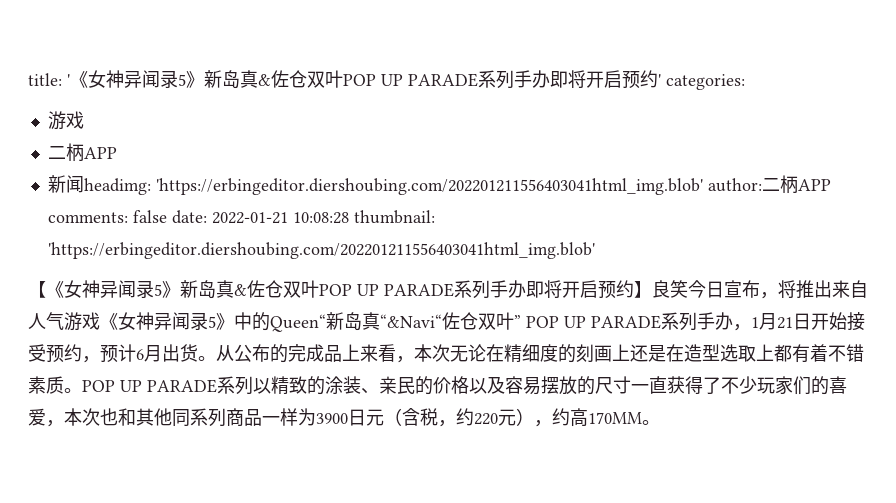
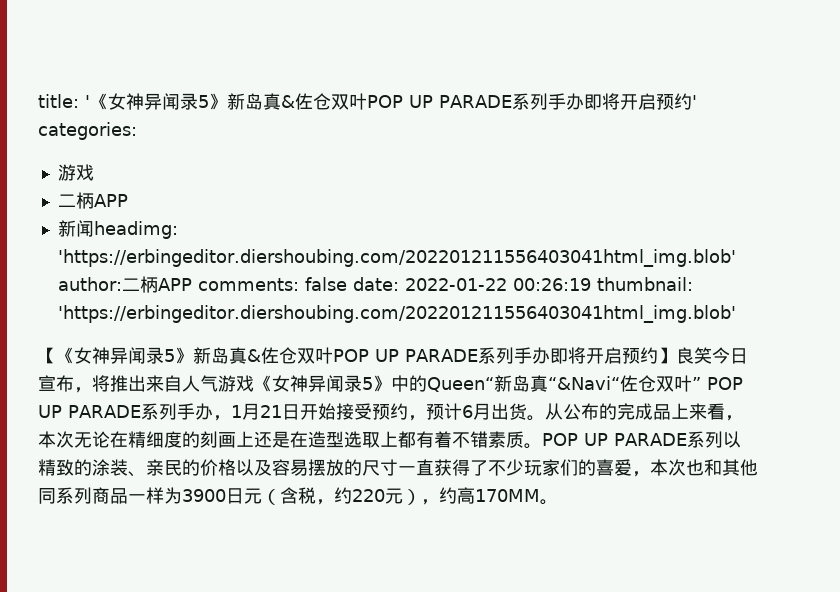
- 新闻headimg: 'https://erbingeditor.diershoubing.com/202201211556403041html_img.blob' author:二柄APP comments: false date: 2022-01-21 10:08:28 thumbnail: 'https://erbingeditor.diershoubing.com/202201211556403041html_img.blob'
+ 新闻headimg: 'https://erbingeditor.diershoubing.com/202201211556403041html_img.blob' author:二柄APP comments: false date: 2022-01-22 00:26:19 thumbnail: 'https://erbingeditor.diershoubing.com/202201211556403041html_img.blob'

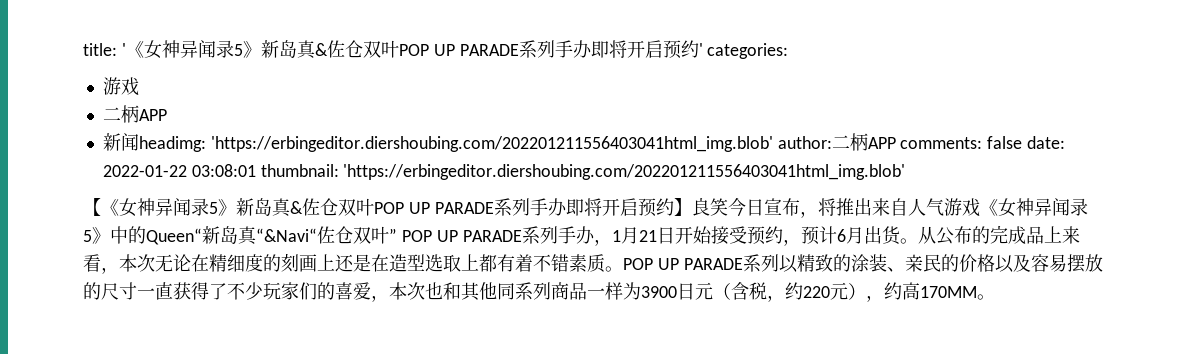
- 新闻headimg: 'https://erbingeditor.diershoubing.com/202201211556403041html_img.blob' author:二柄APP comments: false date: 2022-01-22 00:26:19 thumbnail: 'https://erbingeditor.diershoubing.com/202201211556403041html_img.blob'
+ 新闻headimg: 'https://erbingeditor.diershoubing.com/202201211556403041html_img.blob' author:二柄APP comments: false date: 2022-01-22 03:08:01 thumbnail: 'https://erbingeditor.diershoubing.com/202201211556403041html_img.blob'

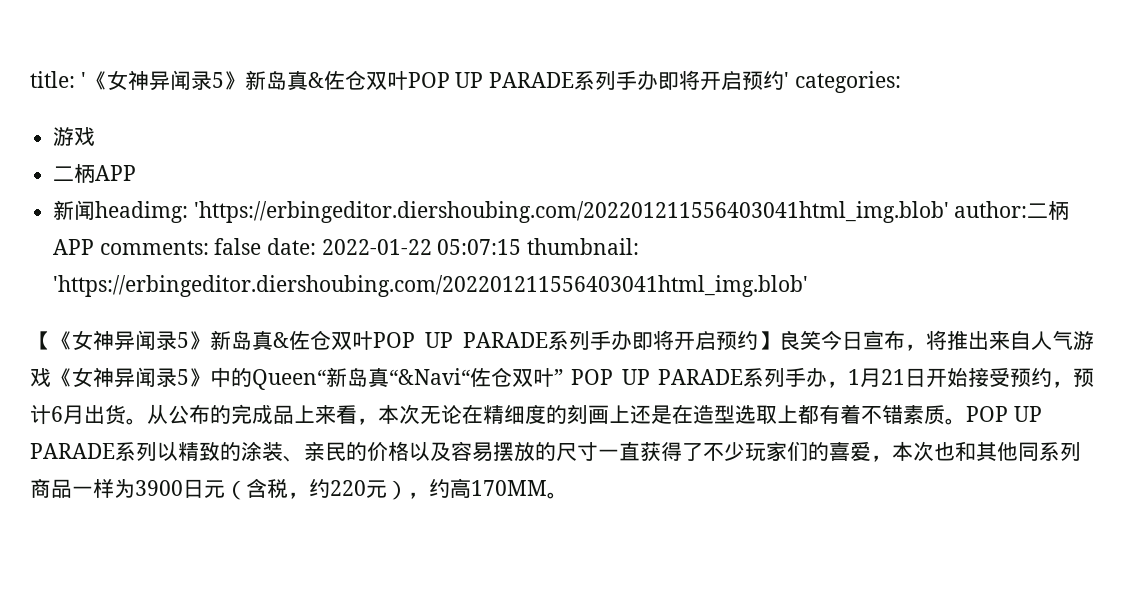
- 新闻headimg: 'https://erbingeditor.diershoubing.com/202201211556403041html_img.blob' author:二柄APP comments: false date: 2022-01-22 03:08:01 thumbnail: 'https://erbingeditor.diershoubing.com/202201211556403041html_img.blob'
+ 新闻headimg: 'https://erbingeditor.diershoubing.com/202201211556403041html_img.blob' author:二柄APP comments: false date: 2022-01-22 05:07:15 thumbnail: 'https://erbingeditor.diershoubing.com/202201211556403041html_img.blob'

